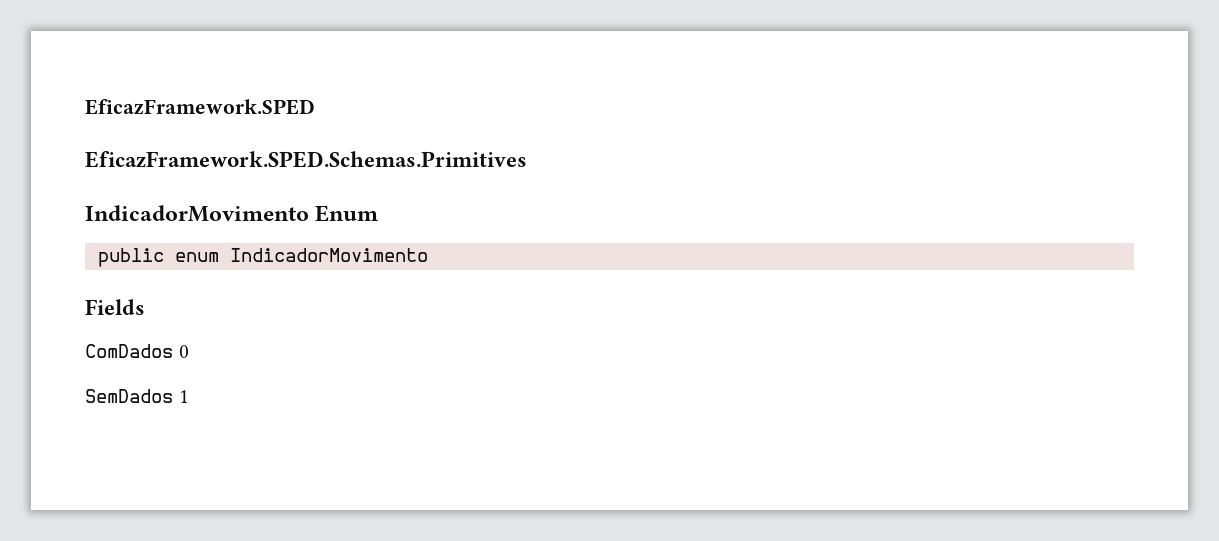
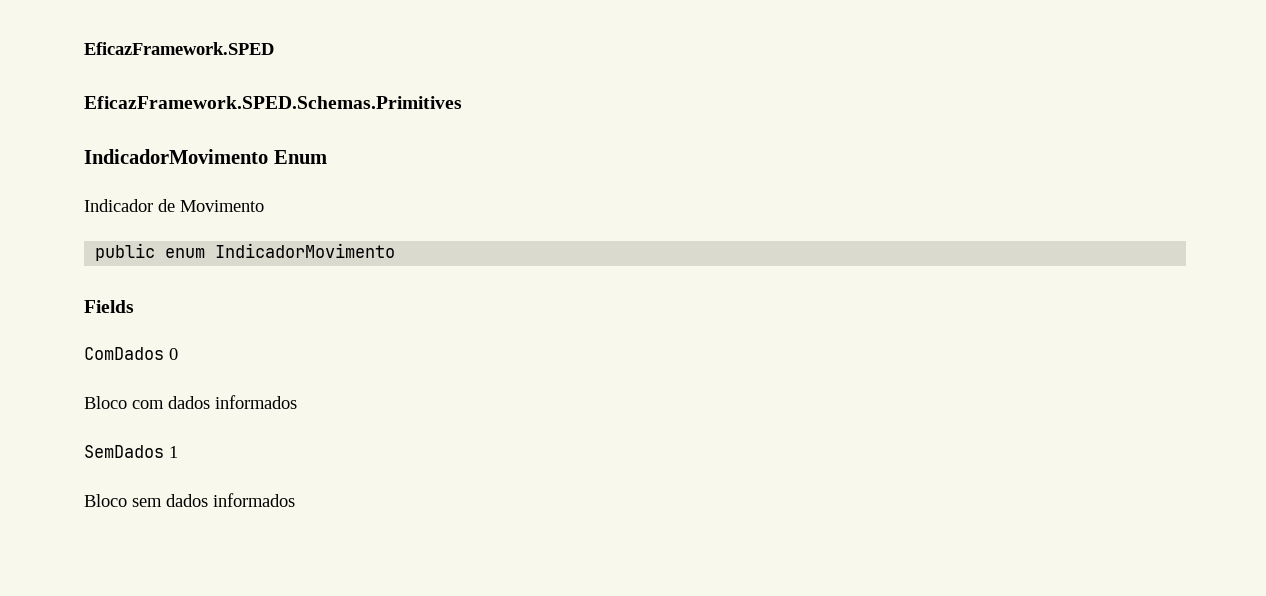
+ Indicador de Movimento
+ Bloco com dados informados
  SemDados 1
+ Bloco sem dados informados

